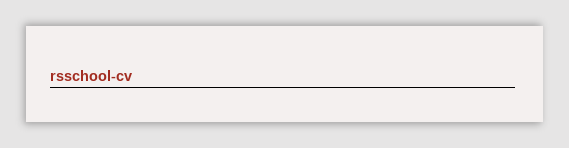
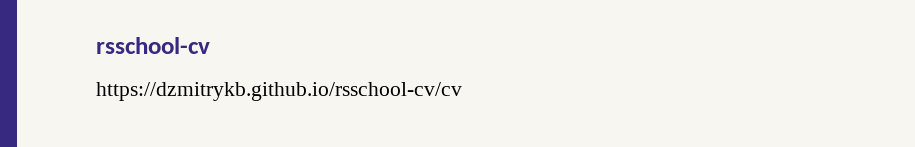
+ https://dzmitrykb.github.io/rsschool-cv/cv

